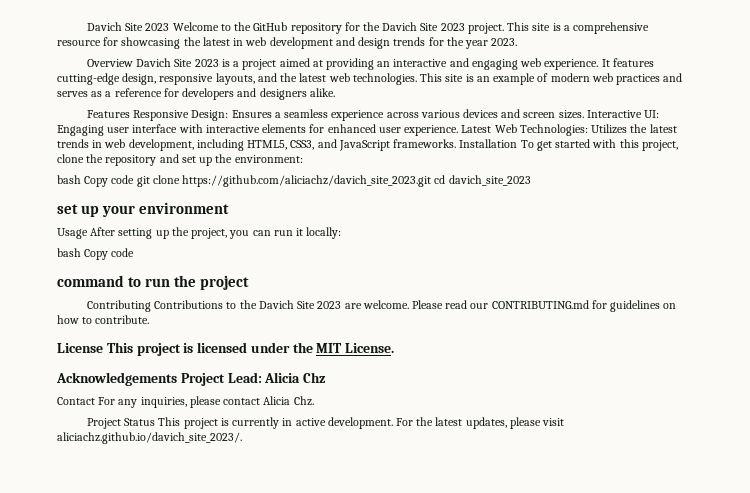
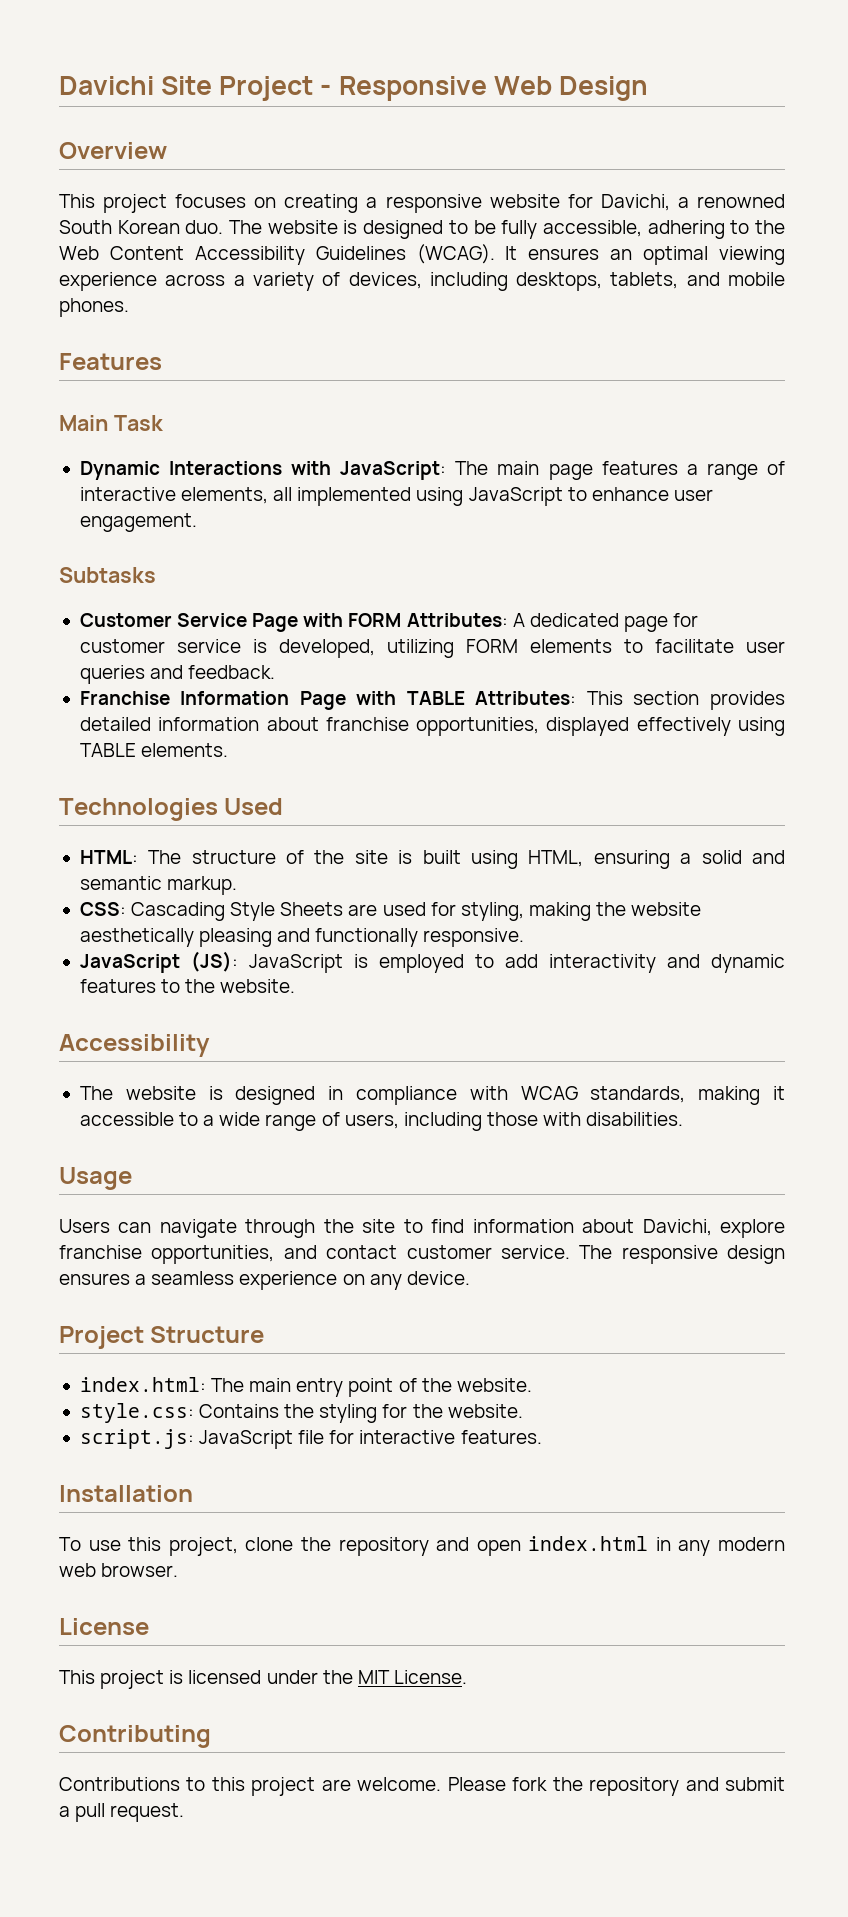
- Davich Site 2023 Welcome to the GitHub repository for the Davich Site 2023 project. This site is a comprehensive resource for showcasing the latest in web development and design trends for the year 2023.
- Overview Davich Site 2023 is a project aimed at providing an interactive and engaging web experience. It features cutting-edge design, responsive layouts, and the latest web technologies. This site is an example of modern web practices and serves as a reference for developers and designers alike.
- Features Responsive Design: Ensures a seamless experience across various devices and screen sizes. Interactive UI: Engaging user interface with interactive elements for enhanced user experience. Latest Web Technologies: Utilizes the latest trends in web development, including HTML5, CSS3, and JavaScript frameworks. Installation To get started with this project, clone the repository and set up the environment:
- bash Copy code git clone https://github.com/aliciachz/davich_site_2023.git cd davich_site_2023
- set up your environment
- Usage After setting up the project, you can run it locally:
- bash Copy code
- command to run the project
- Contributing Contributions to the Davich Site 2023 are welcome. Please read our CONTRIBUTING.md for guidelines on how to contribute.
+ Davichi Site Project - Responsive Web Design
+ Overview
+ This project focuses on creating a responsive website for Davichi, a renowned South Korean duo. The website is designed to be fully accessible, adhering to the Web Content Accessibility Guidelines (WCAG). It ensures an optimal viewing experience across a variety of devices, including desktops, tablets, and mobile phones.
+ Features
+ Main Task
+ Dynamic Interactions with JavaScript: The main page features a range of interactive elements, all implemented using JavaScript to enhance user engagement.
+ Subtasks
+ Customer Service Page with FORM Attributes: A dedicated page for customer service is developed, utilizing FORM elements to facilitate user queries and feedback.
+ Franchise Information Page with TABLE Attributes: This section provides detailed information about franchise opportunities, displayed effectively using TABLE elements.
+ Technologies Used
+ HTML: The structure of the site is built using HTML, ensuring a solid and semantic markup.
+ CSS: Cascading Style Sheets are used for styling, making the website aesthetically pleasing and functionally responsive.
+ JavaScript (JS): JavaScript is employed to add interactivity and dynamic features to the website.
+ Accessibility
+ The website is designed in compliance with WCAG standards, making it accessible to a wide range of users, including those with disabilities.
+ Usage
+ Users can navigate through the site to find information about Davichi, explore franchise opportunities, and contact customer service. The responsive design ensures a seamless experience on any device.
+ Project Structure
+ index.html: The main entry point of the website.
+ style.css: Contains the styling for the website.
+ script.js: JavaScript file for interactive features.
+ Installation
+ To use this project, clone the repository and open index.html in any modern web browser.
- License This project is licensed under the MIT License.
+ License
+ This project is licensed under the MIT License.
- Acknowledgements Project Lead: Alicia Chz
- Contact For any inquiries, please contact Alicia Chz.
- Project Status This project is currently in active development. For the latest updates, please visit aliciachz.github.io/davich_site_2023/.
+ Contributing
+ Contributions to this project are welcome. Please fork the repository and submit a pull request.

